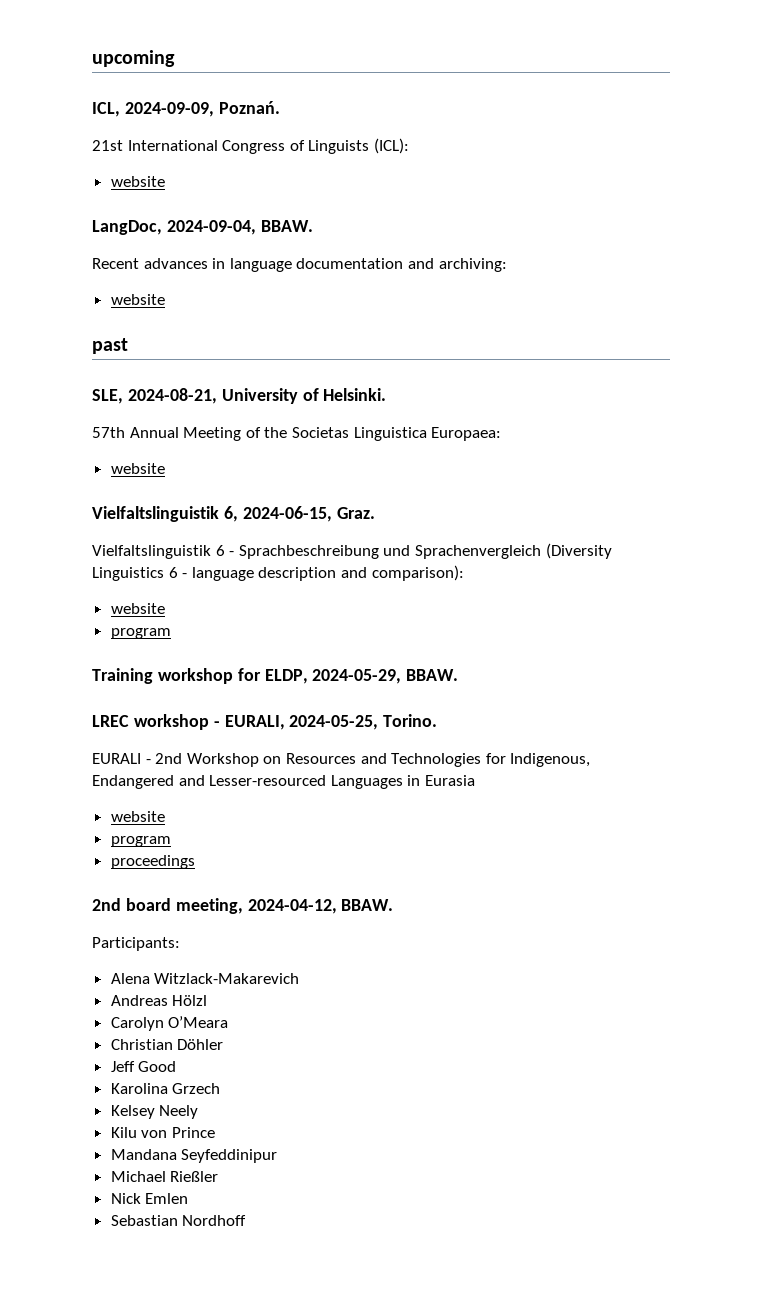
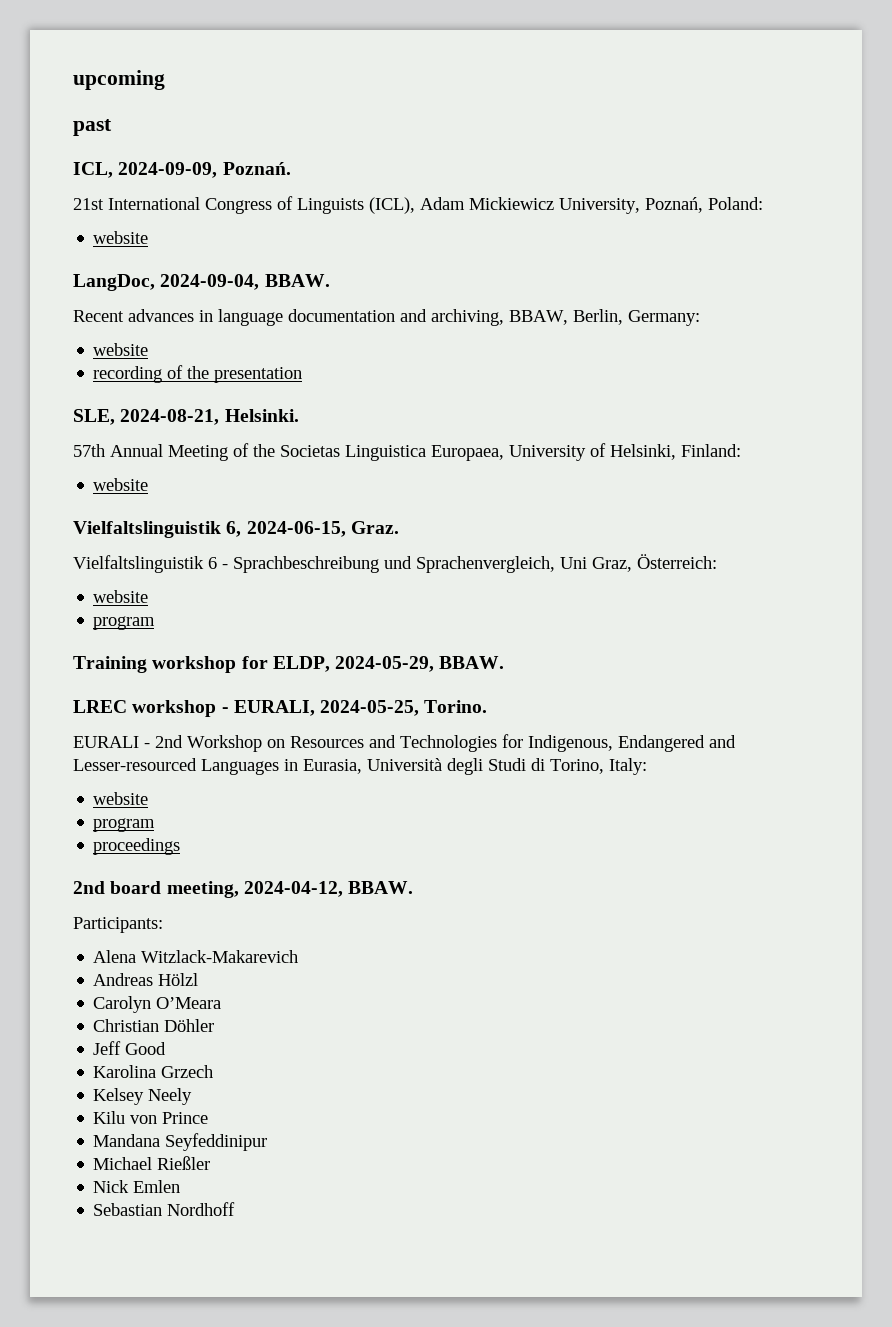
+ past
- 21st International Congress of Linguists (ICL):
+ 21st International Congress of Linguists (ICL), Adam Mickiewicz University, Poznań, Poland:
- Recent advances in language documentation and archiving:
+ Recent advances in language documentation and archiving, BBAW, Berlin, Germany:
  website
- past
+ recording of the presentation
- SLE, 2024-08-21, University of Helsinki.
+ SLE, 2024-08-21, Helsinki.
- 57th Annual Meeting of the Societas Linguistica Europaea:
+ 57th Annual Meeting of the Societas Linguistica Europaea, University of Helsinki, Finland:
- Vielfaltslinguistik 6 - Sprachbeschreibung und Sprachenvergleich (Diversity Linguistics 6 - language description and comparison):
+ Vielfaltslinguistik 6 - Sprachbeschreibung und Sprachenvergleich, Uni Graz, Österreich:
- EURALI - 2nd Workshop on Resources and Technologies for Indigenous, Endangered and Lesser-resourced Languages in Eurasia
+ EURALI - 2nd Workshop on Resources and Technologies for Indigenous, Endangered and Lesser-resourced Languages in Eurasia, Università degli Studi di Torino, Italy:

